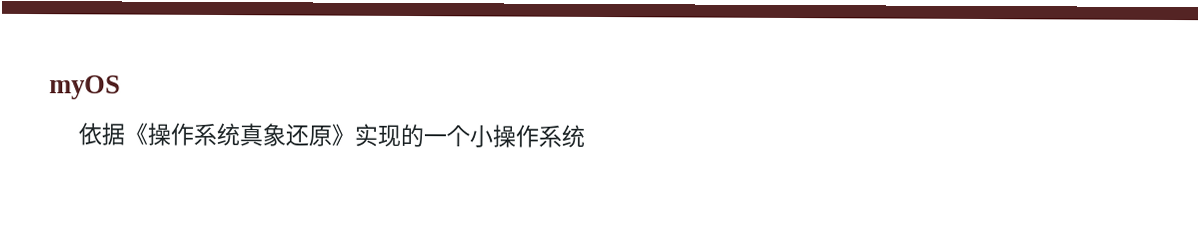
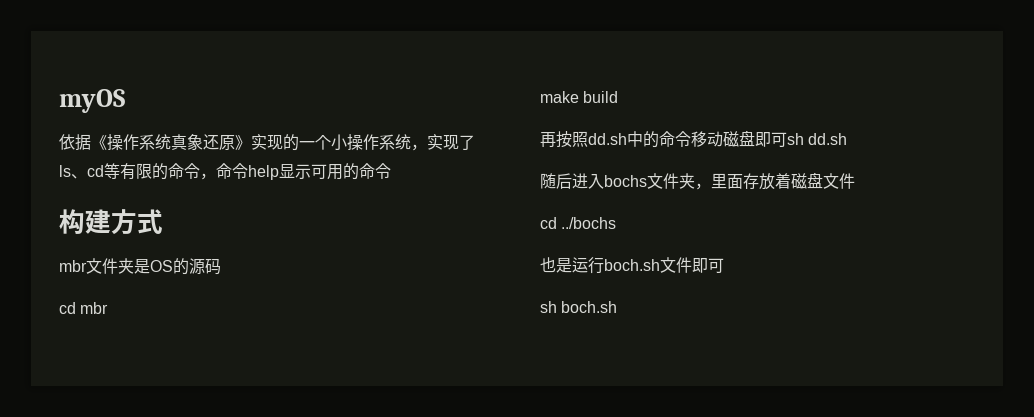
- 依据《操作系统真象还原》实现的一个小操作系统
+ 依据《操作系统真象还原》实现的一个小操作系统，实现了ls、cd等有限的命令，命令help显示可用的命令
+ 构建方式
+ mbr文件夹是OS的源码
+ cd mbr
+ make build
+ 再按照dd.sh中的命令移动磁盘即可sh dd.sh
+ 随后进入bochs文件夹，里面存放着磁盘文件
+ cd ../bochs
+ 也是运行boch.sh文件即可
+ sh boch.sh

